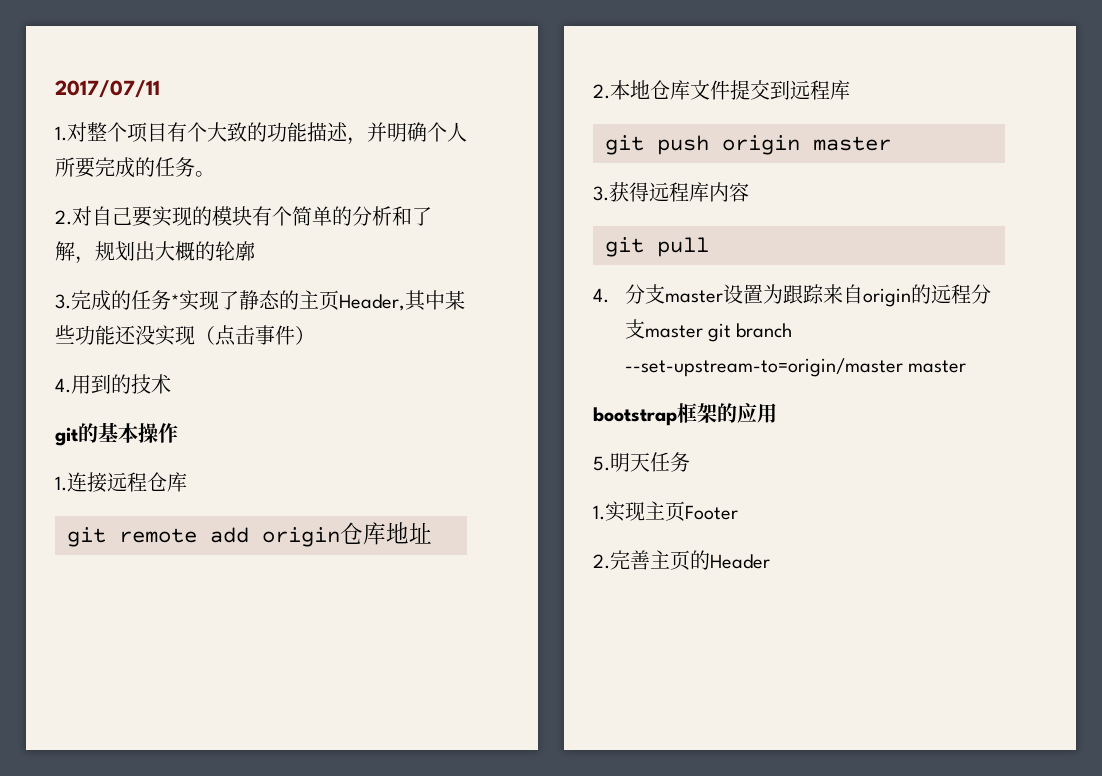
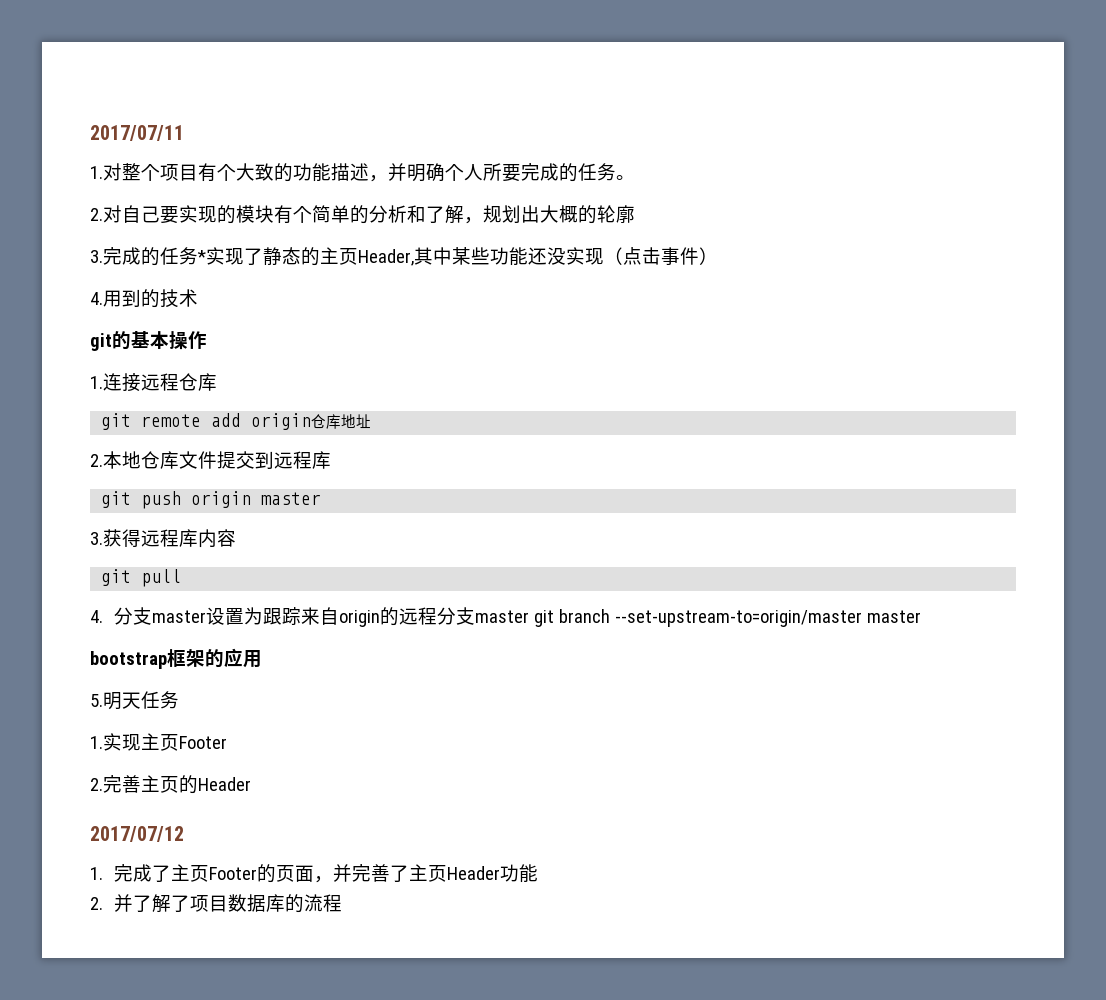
+ 2017/07/12
+ 1.完成了主页Footer的页面，并完善了主页Header功能
+ 2.并了解了项目数据库的流程

